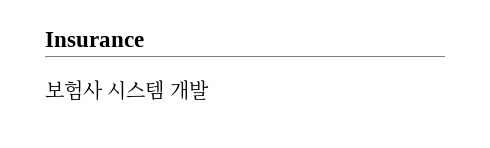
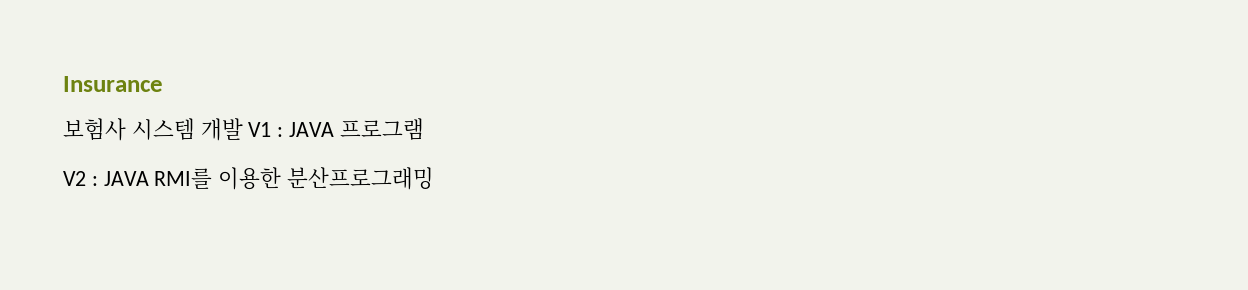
- 보험사 시스템 개발
+ 보험사 시스템 개발 V1 : JAVA 프로그램
+ V2 : JAVA RMI를 이용한 분산프로그래밍

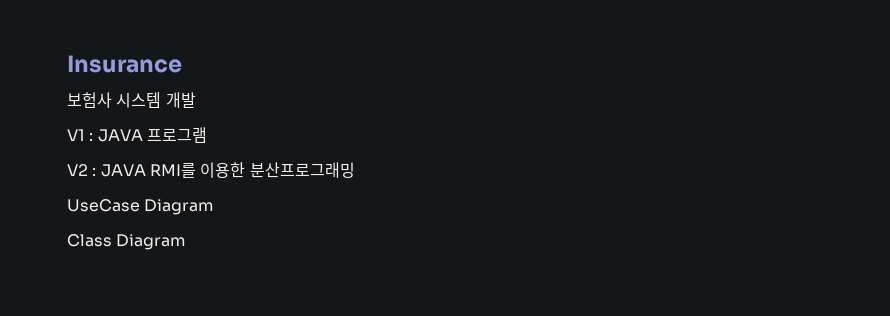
- 보험사 시스템 개발 V1 : JAVA 프로그램
+ 보험사 시스템 개발
+ V1 : JAVA 프로그램
+ UseCase Diagram
+ Class Diagram

